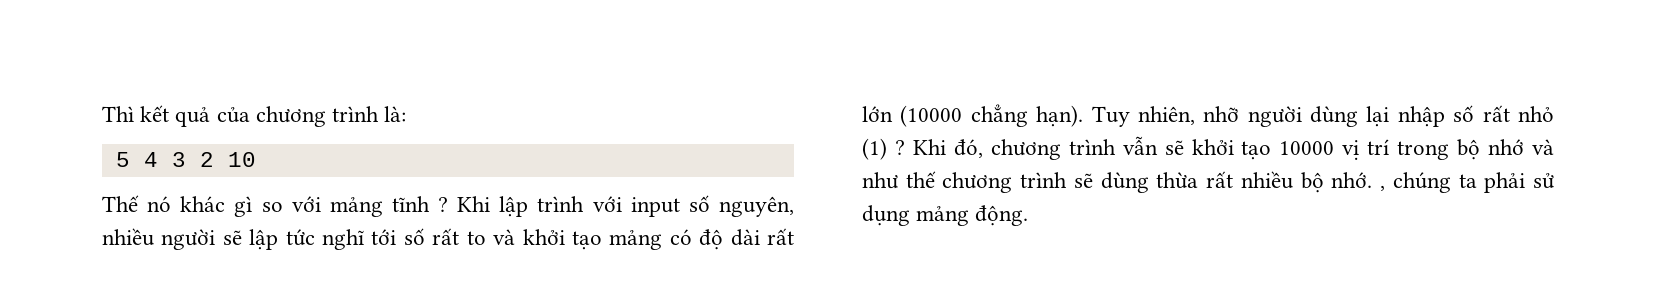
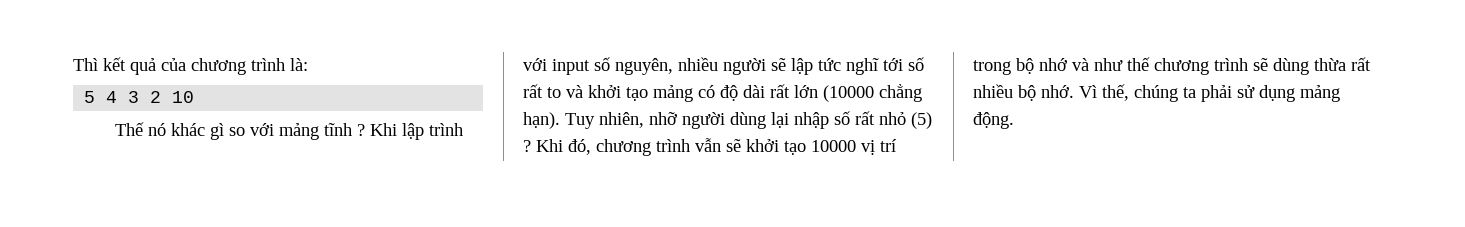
- Tuy nhiên, nhỡ người dùng lại nhập số rất nhỏ (1) ?
+ Tuy nhiên, nhỡ người dùng lại nhập số rất nhỏ (5) ?
- Khi đó, chương trình vẫn sẽ khởi tạo 10000 vị trí trong bộ nhớ và như thế chương trình sẽ dùng thừa rất nhiều bộ nhớ. , chúng ta phải sử dụng mảng động.
+ Khi đó, chương trình vẫn sẽ khởi tạo 10000 vị trí trong bộ nhớ và như thế chương trình sẽ dùng thừa rất nhiều bộ nhớ. Vì thế, chúng ta phải sử dụng mảng động.

